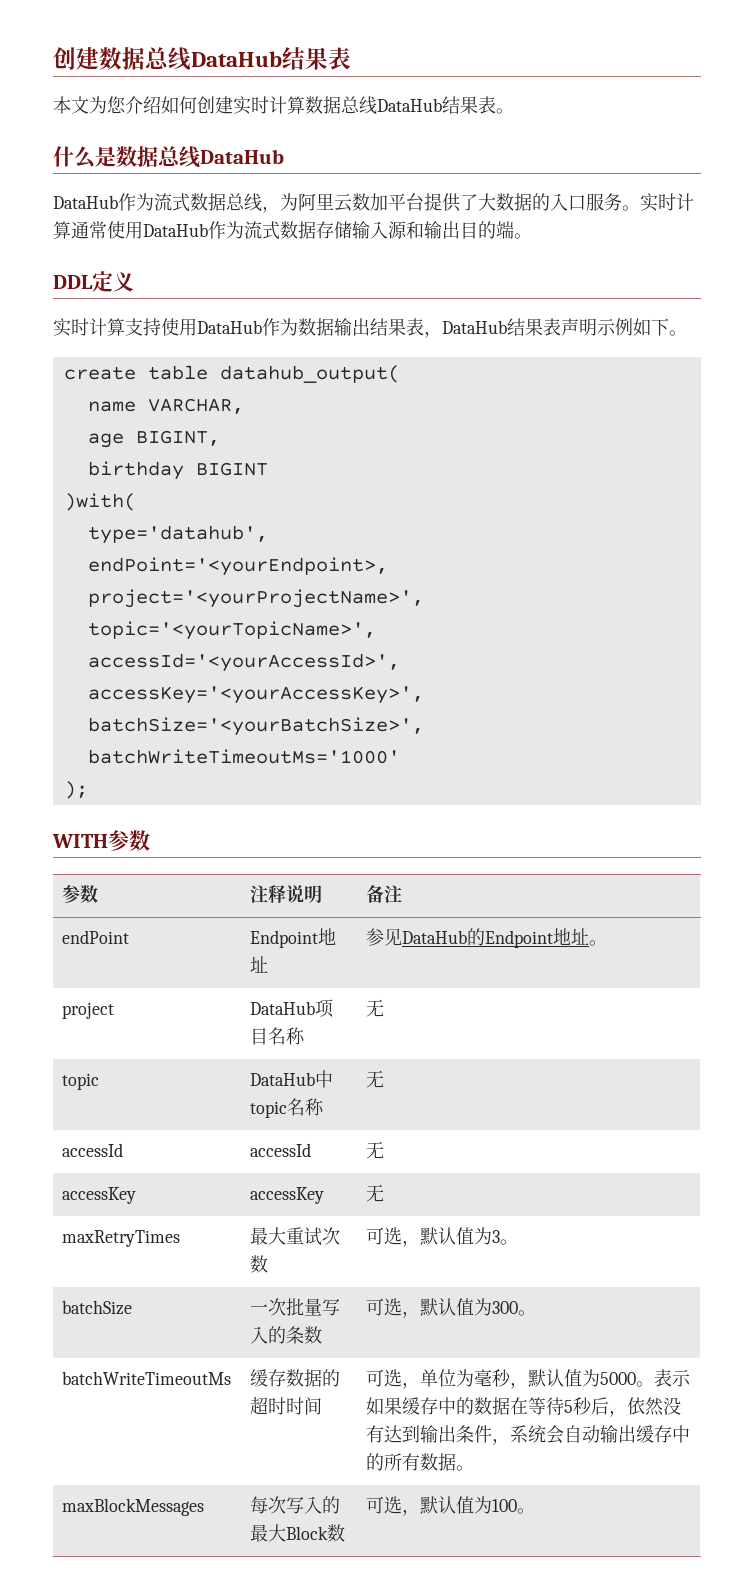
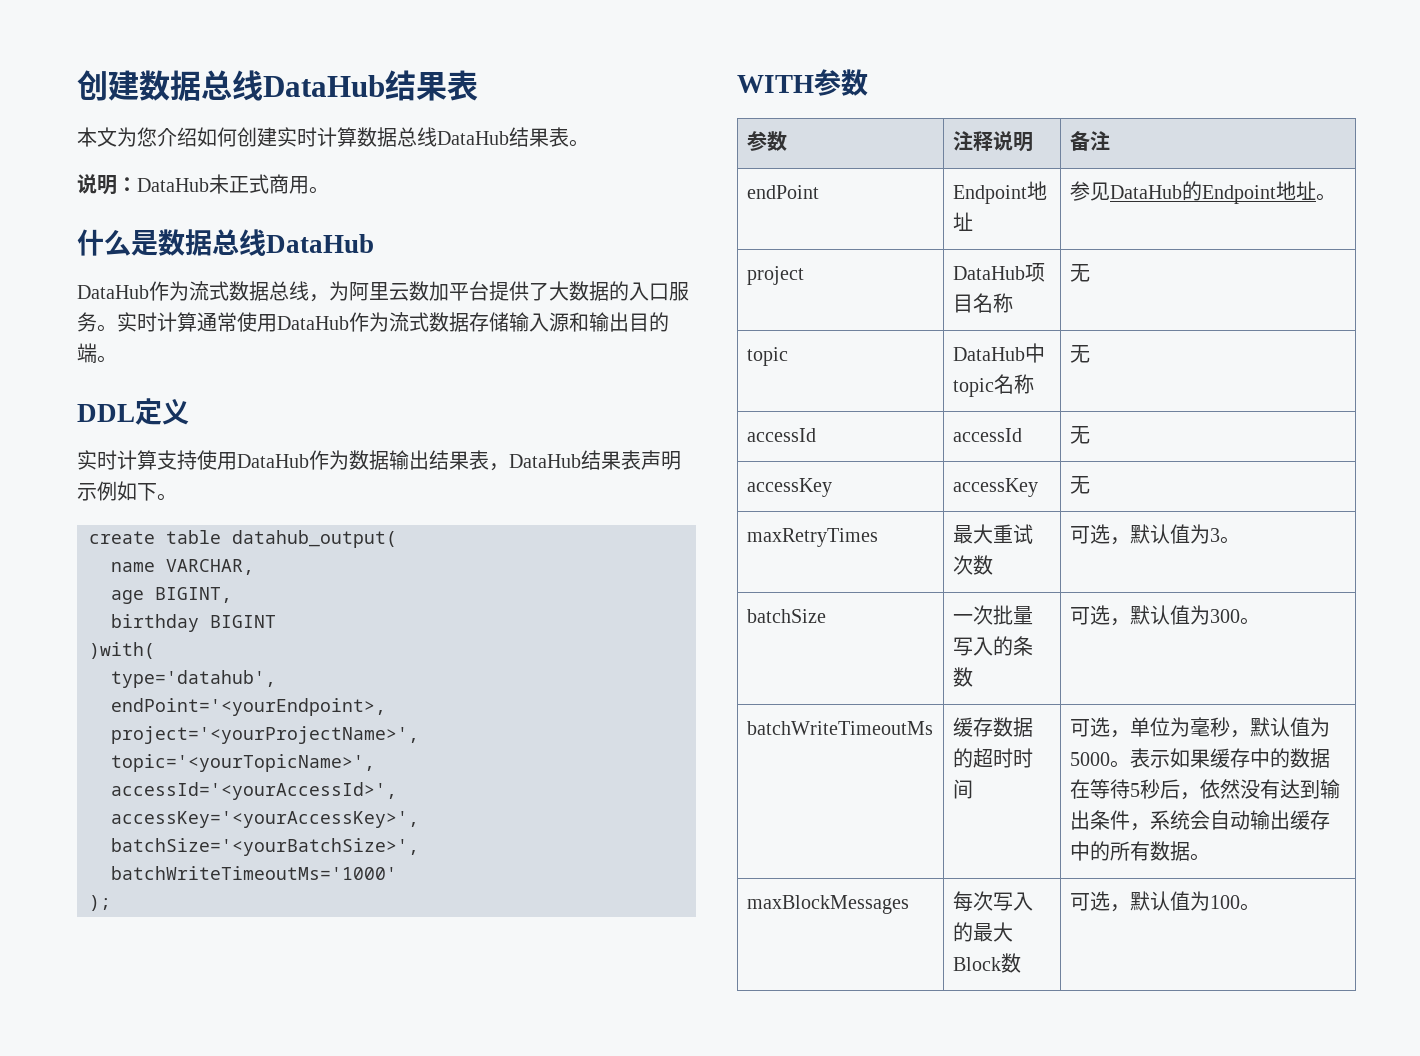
+ 说明：DataHub未正式商用。

